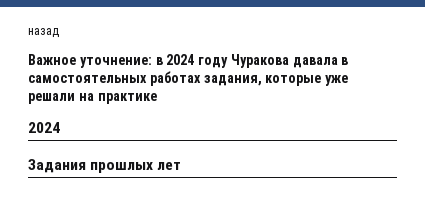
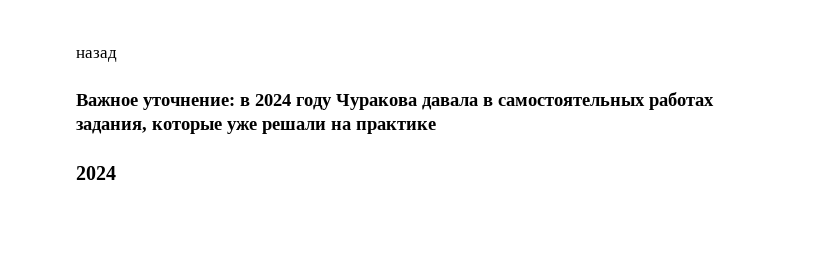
- Задания прошлых лет

